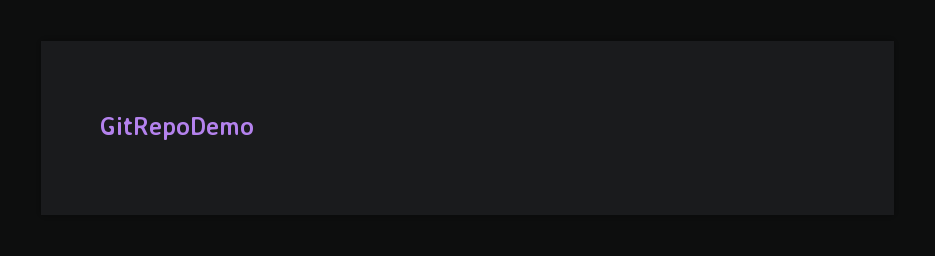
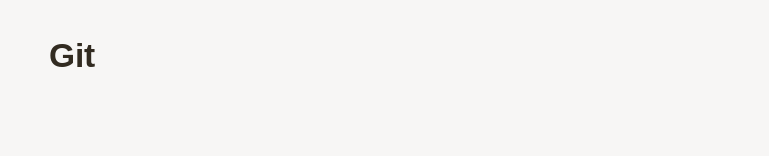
- GitRepoDemo
+ Git

